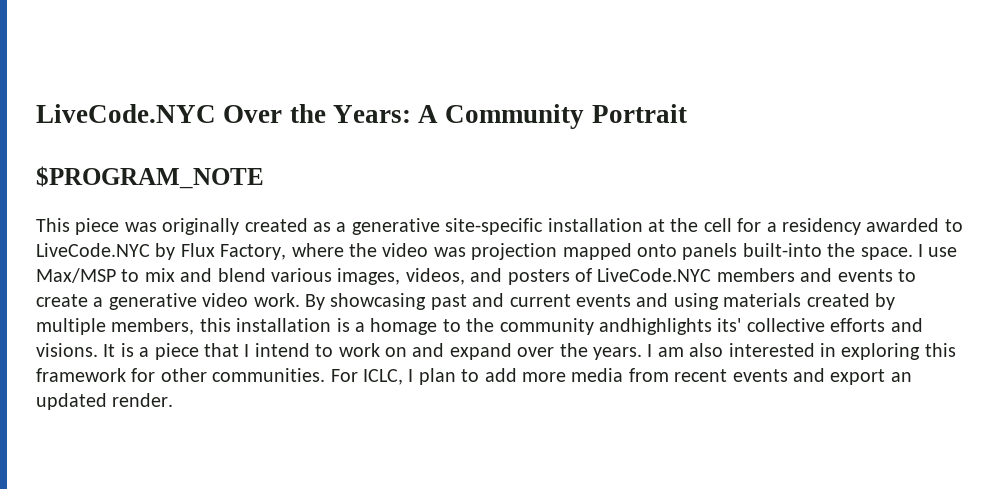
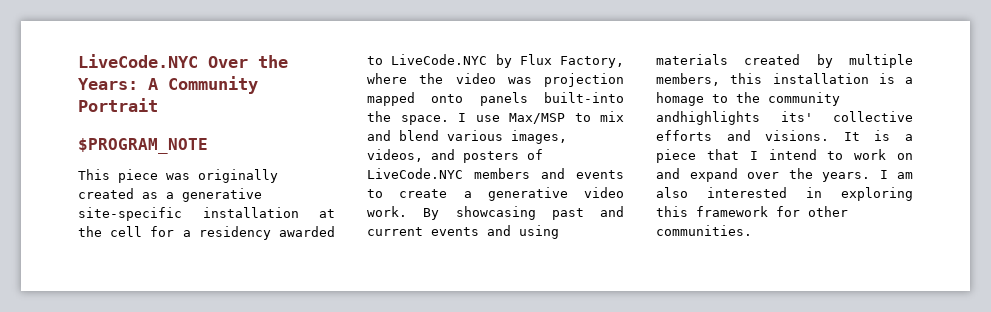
- For ICLC, I plan to add more media from recent events and export an updated render.

